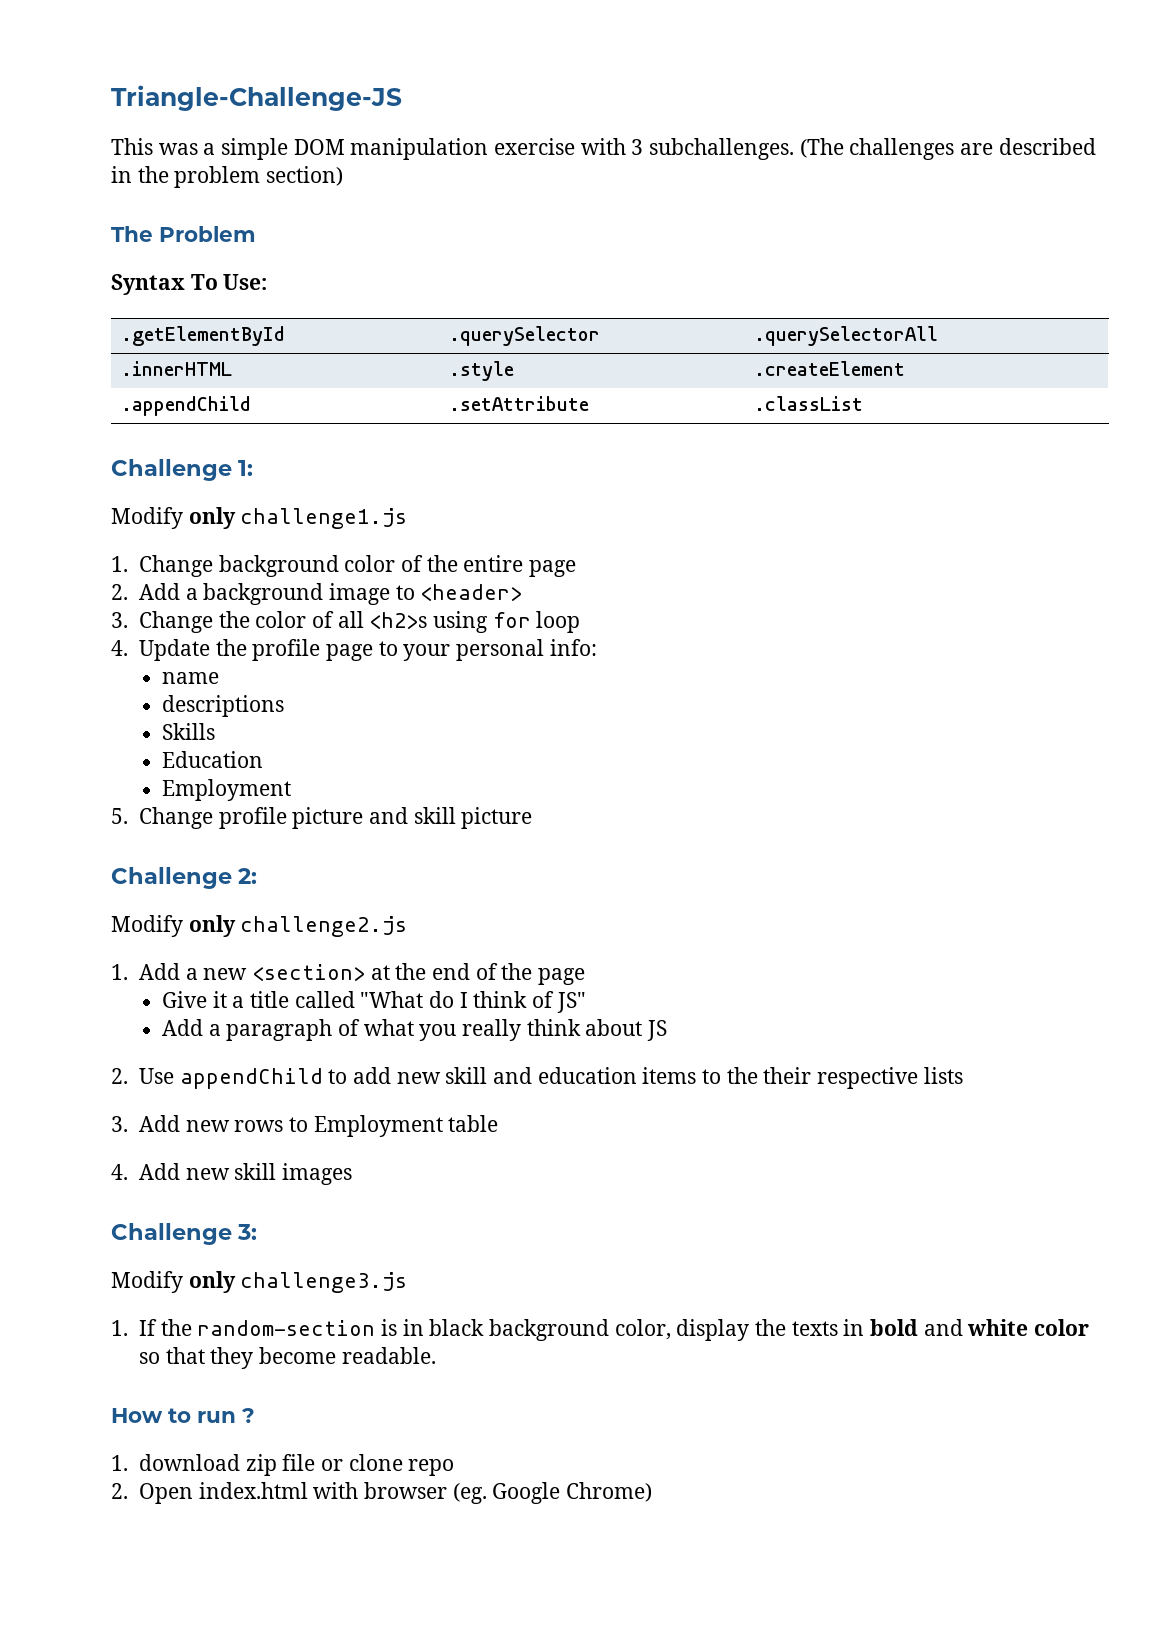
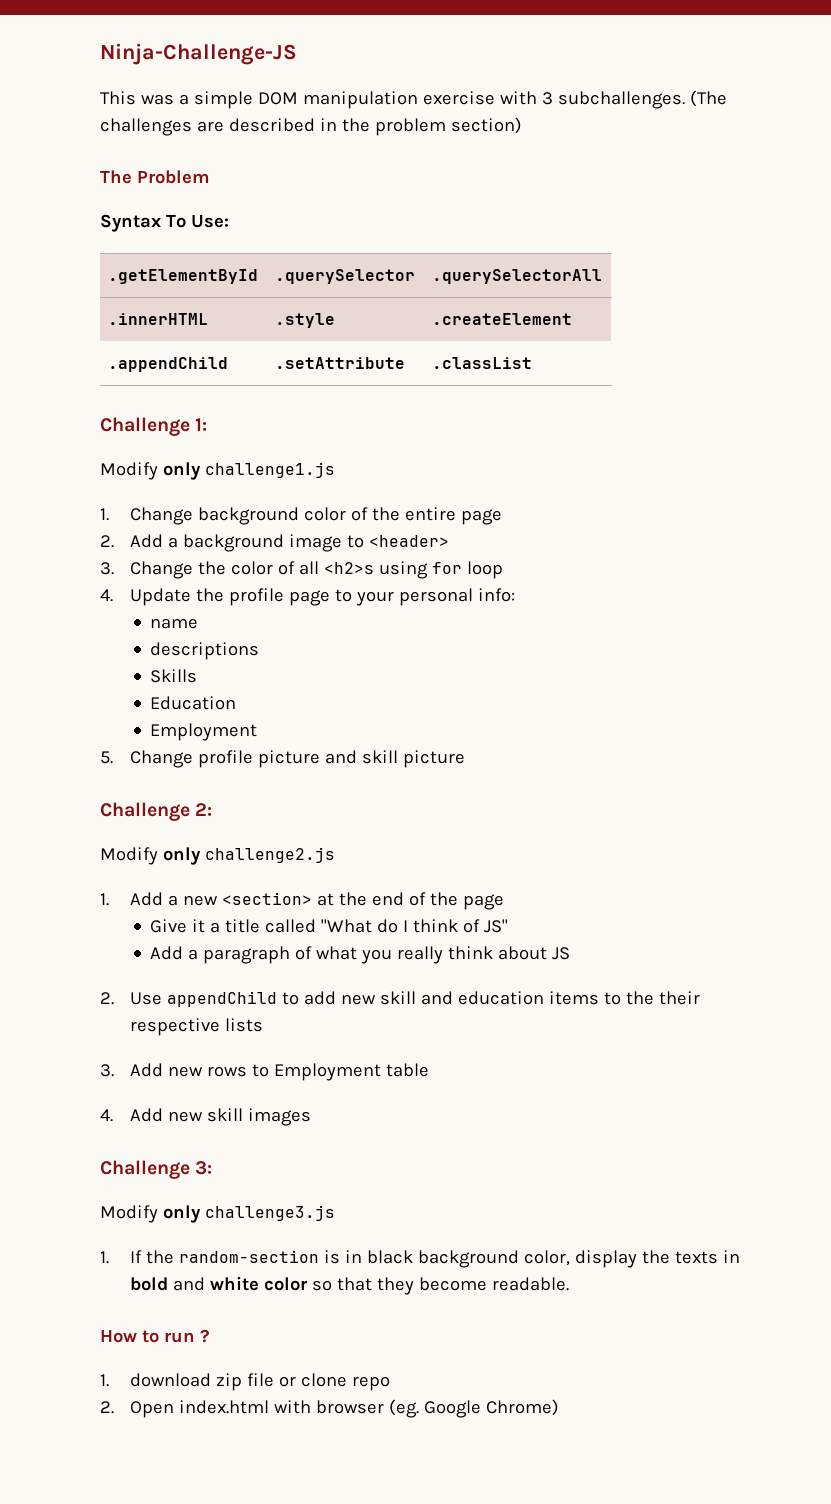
- Triangle-Challenge-JS
+ Ninja-Challenge-JS

